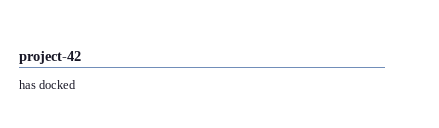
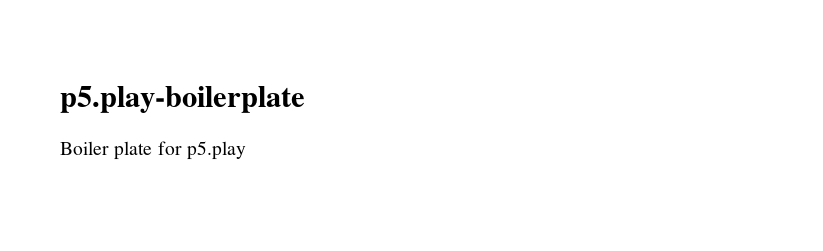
- project-42
- has docked
+ p5.play-boilerplate
+ Boiler plate for p5.play

